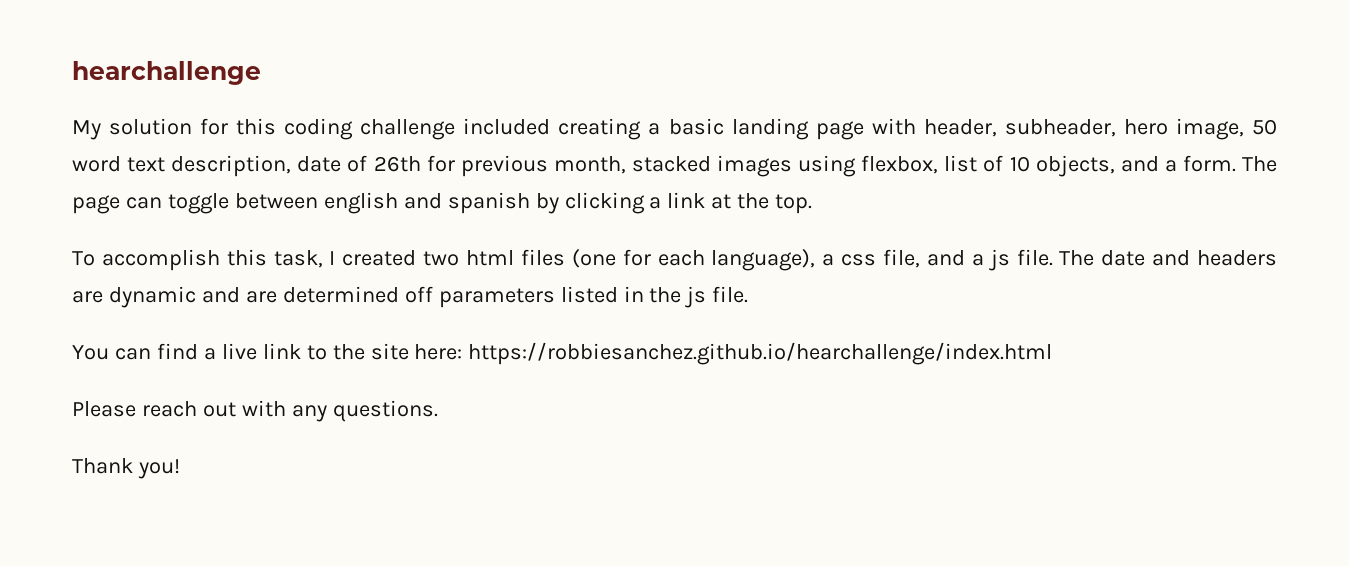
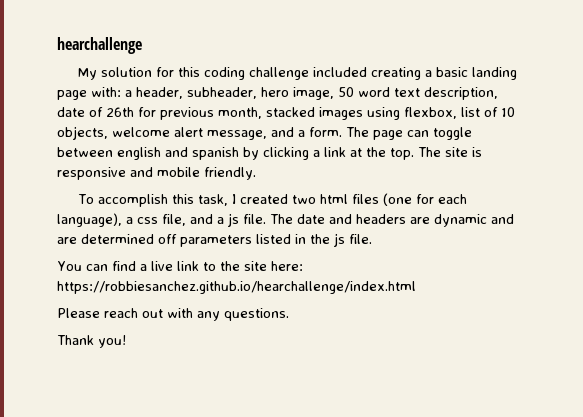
- My solution for this coding challenge included creating a basic landing page with header, subheader, hero image, 50 word text description, date of 26th for previous month, stacked images using flexbox, list of 10 objects, and a form.
+ My solution for this coding challenge included creating a basic landing page with: a header, subheader, hero image, 50 word text description, date of 26th for previous month, stacked images using flexbox, list of 10 objects, welcome alert message, and a form.
+ The site is responsive and mobile friendly.

